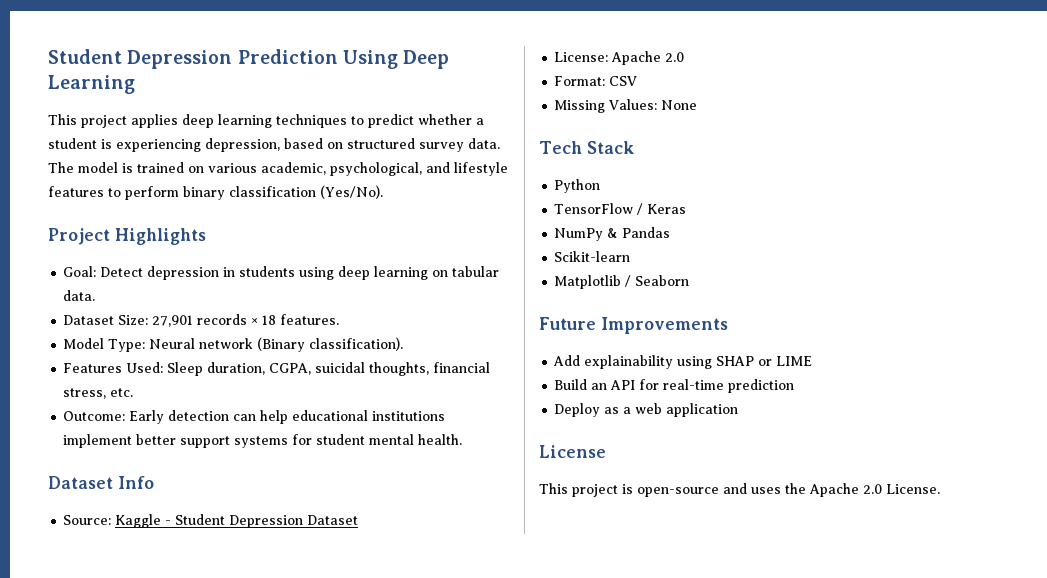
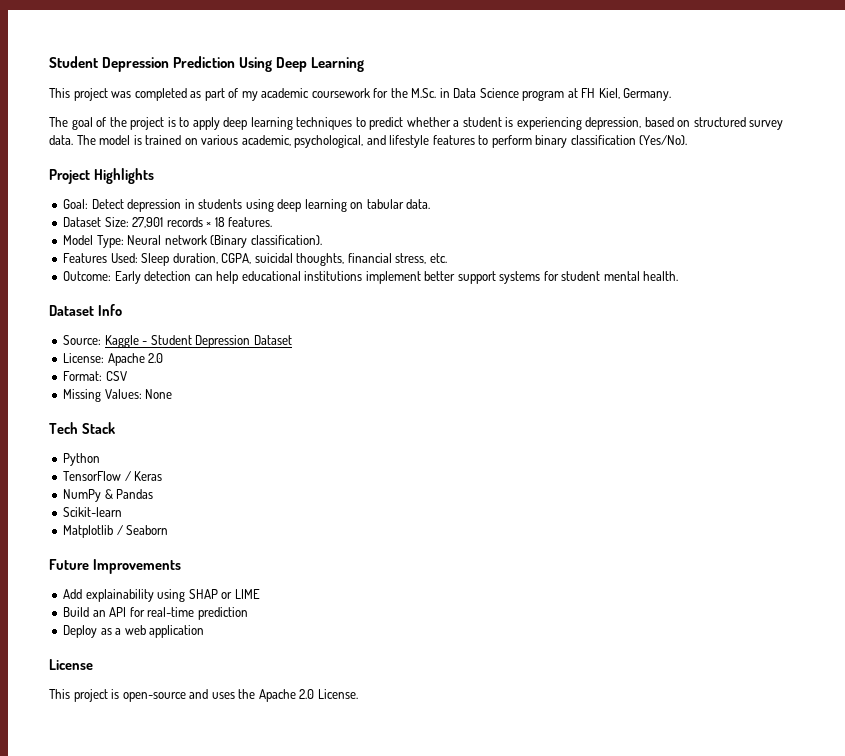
- This project applies deep learning techniques to predict whether a student is experiencing depression, based on structured survey data.
+ This project was completed as part of my academic coursework for the M.Sc. in Data Science program at FH Kiel, Germany.
+ The goal of the project is to apply deep learning techniques to predict whether a student is experiencing depression, based on structured survey data.

